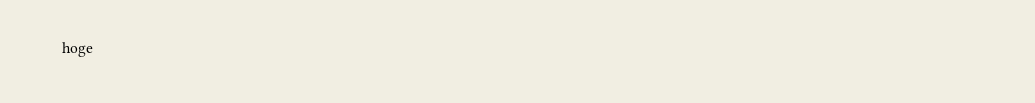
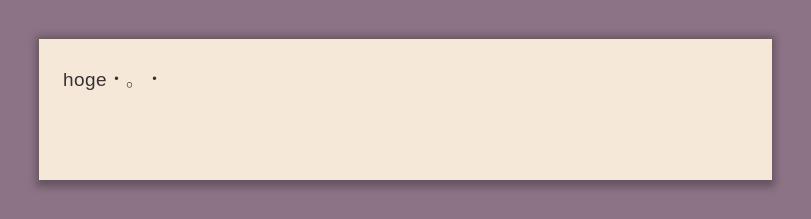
- hoge
+ hoge・。・

